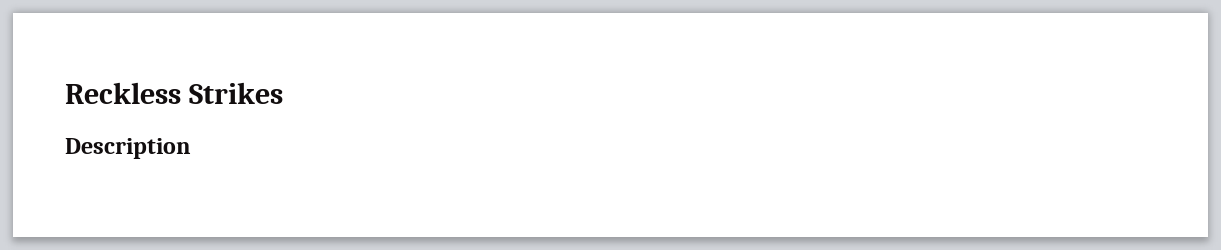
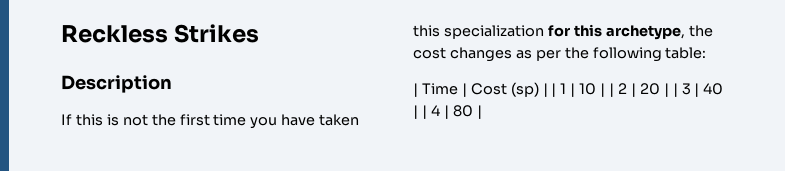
+ If this is not the first time you have taken this specialization for this archetype, the cost changes as per the following table:
+ | Time | Cost (sp) | | 1 | 10 | | 2 | 20 | | 3 | 40 | | 4 | 80 |

